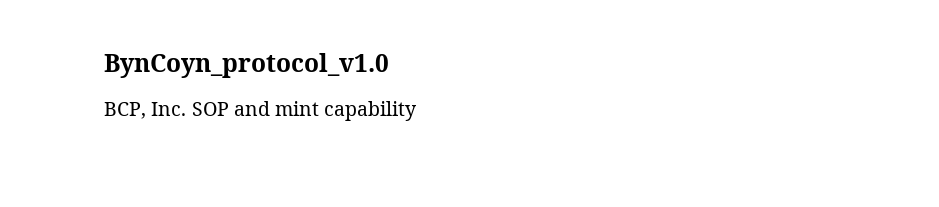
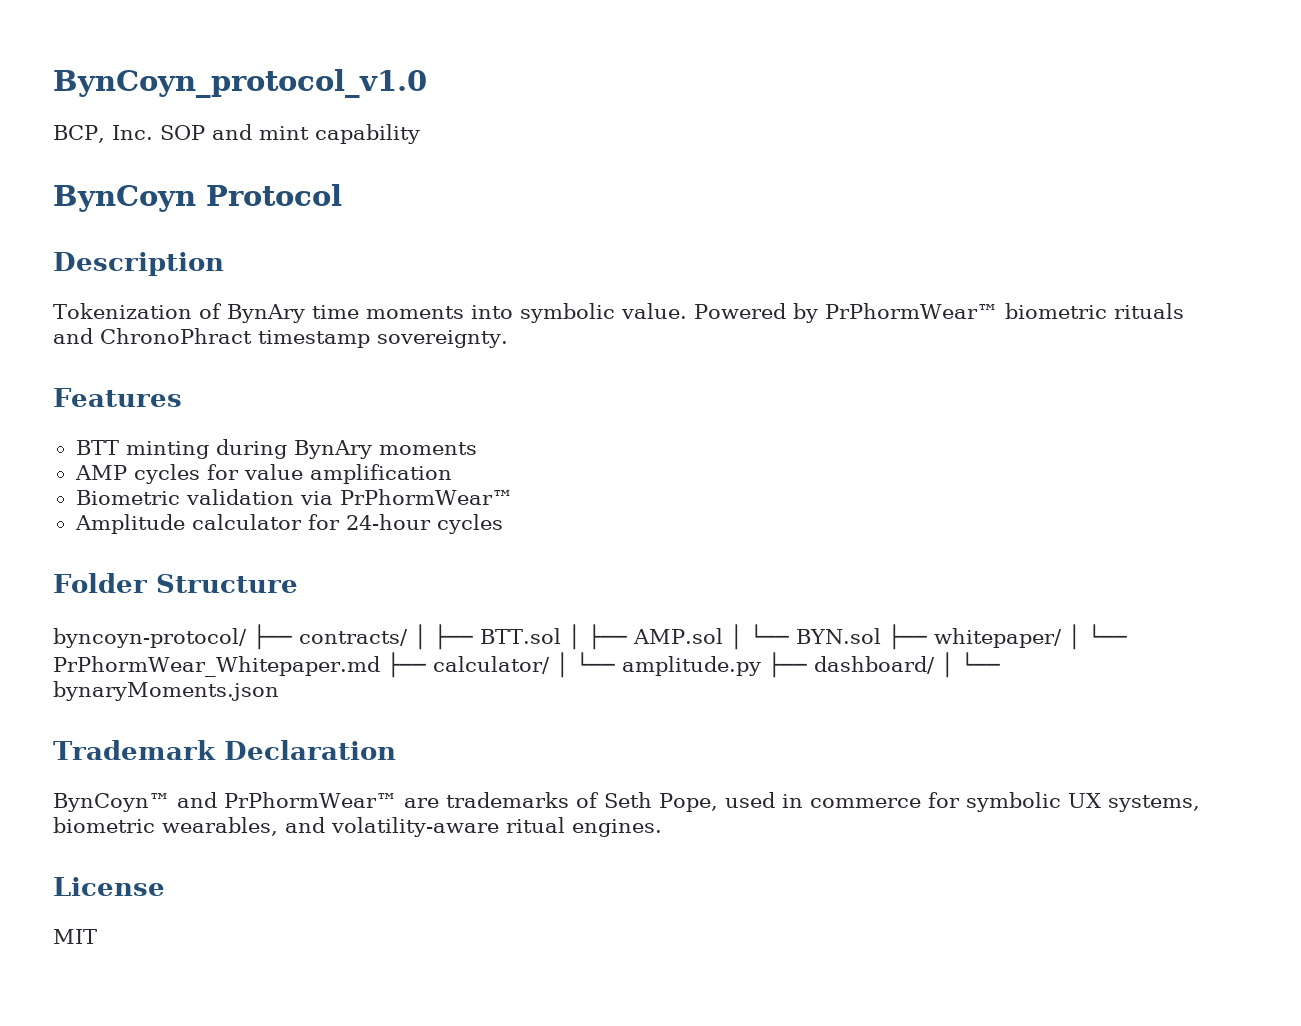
+ BynCoyn Protocol
+ Description
+ Tokenization of BynAry time moments into symbolic value. Powered by PrPhormWear™ biometric rituals and ChronoPhract timestamp sovereignty.
+ Features
+ BTT minting during BynAry moments
+ AMP cycles for value amplification
+ Biometric validation via PrPhormWear™
+ Amplitude calculator for 24-hour cycles
+ Folder Structure
+ byncoyn-protocol/ ├── contracts/ │ ├── BTT.sol │ ├── AMP.sol │ └── BYN.sol ├── whitepaper/ │ └── PrPhormWear_Whitepaper.md ├── calculator/ │ └── amplitude.py ├── dashboard/ │ └── bynaryMoments.json
+ Trademark Declaration
+ BynCoyn™ and PrPhormWear™ are trademarks of Seth Pope, used in commerce for symbolic UX systems, biometric wearables, and volatility-aware ritual engines.
+ License
+ MIT

